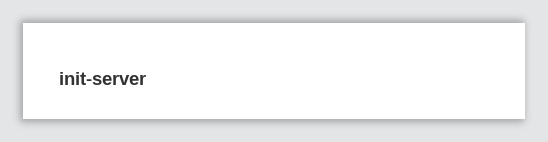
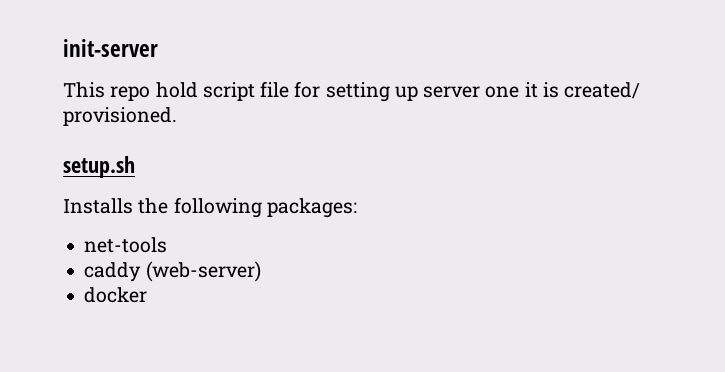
+ This repo hold script file for setting up server one it is created/ provisioned.
+ setup.sh
+ Installs the following packages:
+ net-tools
+ caddy (web-server)
+ docker

